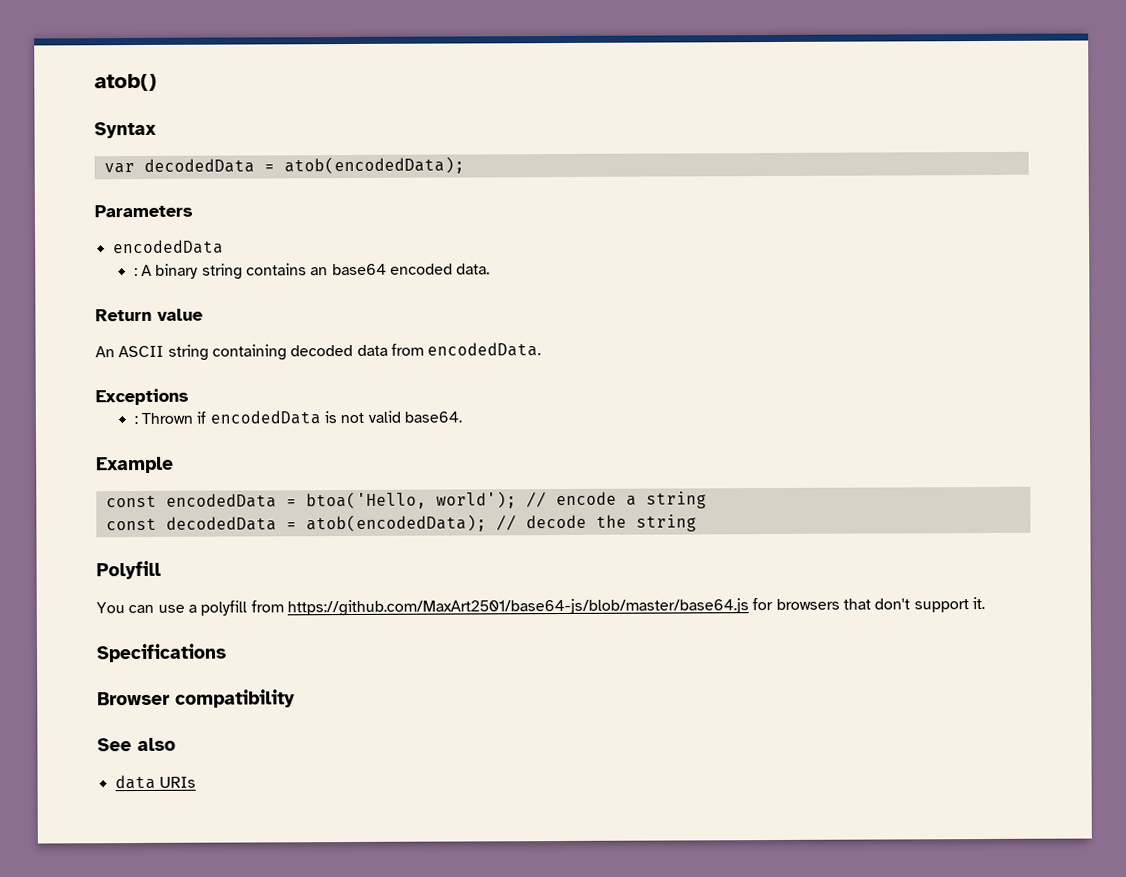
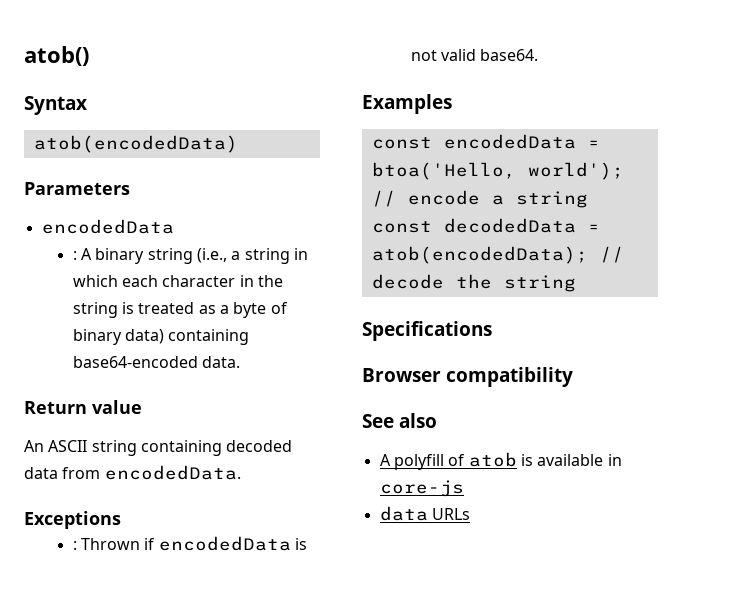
- var decodedData = atob(encodedData);
+ atob(encodedData)
- : A binary string contains an base64 encoded data.
+ : A binary string (i.e., a string in which each character in the string is treated as a byte of binary data) containing base64-encoded data.
- Example
+ Examples
- Polyfill
- You can use a polyfill from https://github.com/MaxArt2501/base64-js/blob/master/base64.js for browsers that don't support it.
- data URIs
+ A polyfill of atob is available in core-js
+ data URLs

